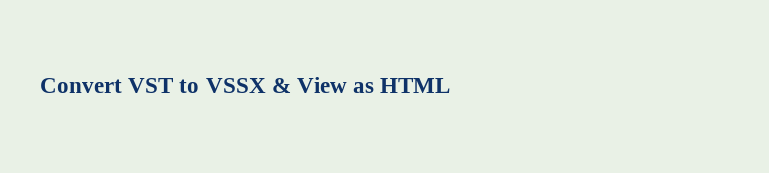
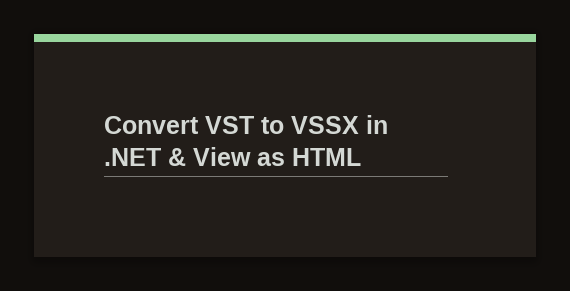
- Convert VST to VSSX & View as HTML
+ Convert VST to VSSX in .NET & View as HTML

